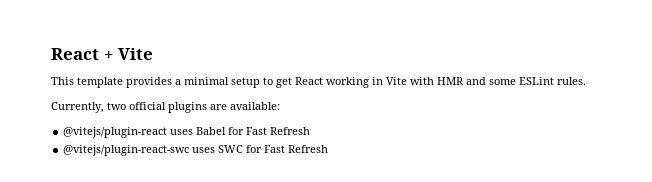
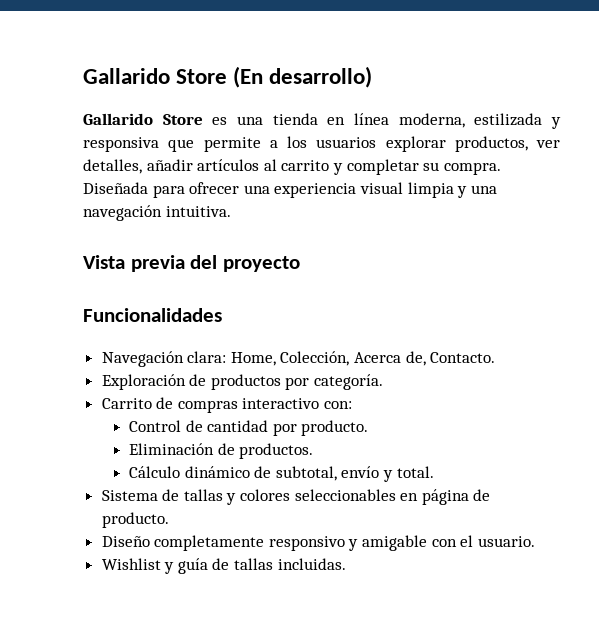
- React + Vite
- This template provides a minimal setup to get React working in Vite with HMR and some ESLint rules.
- Currently, two official plugins are available:
- @vitejs/plugin-react uses Babel for Fast Refresh
- @vitejs/plugin-react-swc uses SWC for Fast Refresh
+ Gallarido Store (En desarrollo)
+ Gallarido Store es una tienda en línea moderna, estilizada y responsiva que permite a los usuarios explorar productos, ver detalles, añadir artículos al carrito y completar su compra. Diseñada para ofrecer una experiencia visual limpia y una navegación intuitiva.
+ Vista previa del proyecto
+ Funcionalidades
+ Navegación clara: Home, Colección, Acerca de, Contacto.
+ Exploración de productos por categoría.
+ Carrito de compras interactivo con:
+ Control de cantidad por producto.
+ Eliminación de productos.
+ Cálculo dinámico de subtotal, envío y total.
+ Sistema de tallas y colores seleccionables en página de producto.
+ Diseño completamente responsivo y amigable con el usuario.
+ Wishlist y guía de tallas incluidas.

